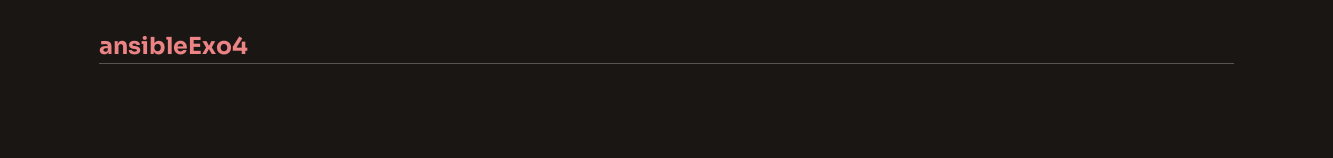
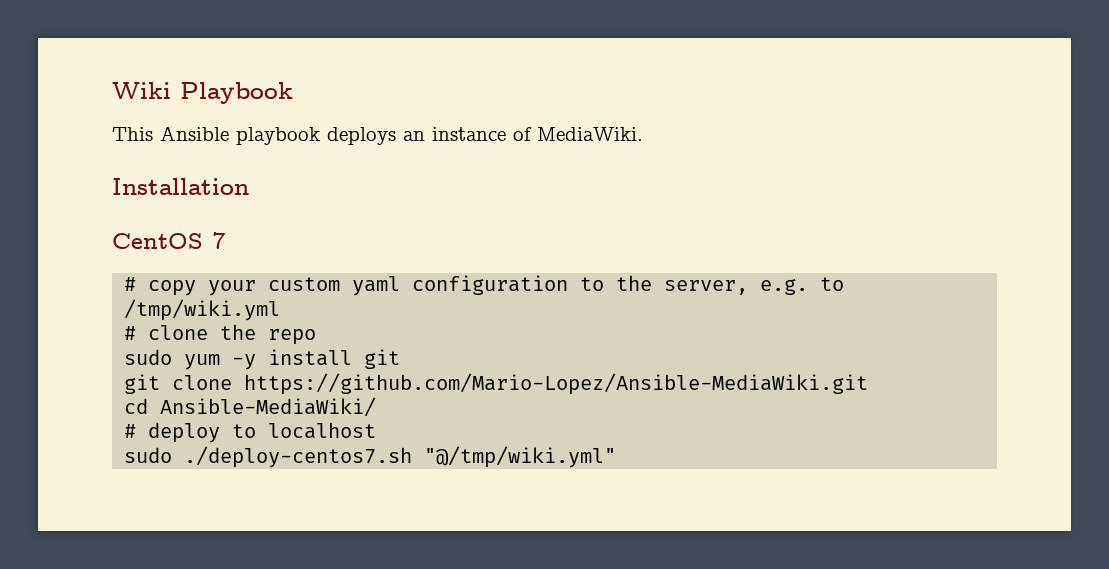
- ansibleExo4
+ Wiki Playbook
+ This Ansible playbook deploys an instance of MediaWiki.
+ Installation
+ CentOS 7
+ # copy your custom yaml configuration to the server, e.g. to /tmp/wiki.yml
+ # clone the repo
+ sudo yum -y install git
+ git clone https://github.com/Mario-Lopez/Ansible-MediaWiki.git
+ cd Ansible-MediaWiki/
+ # deploy to localhost
+ sudo ./deploy-centos7.sh "@/tmp/wiki.yml"

